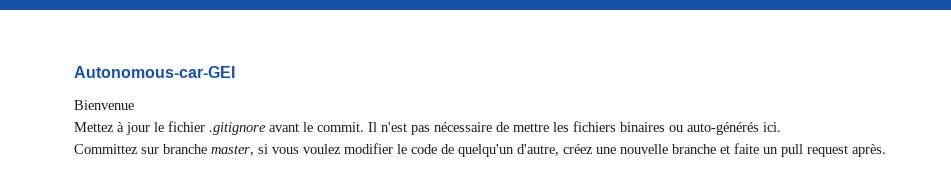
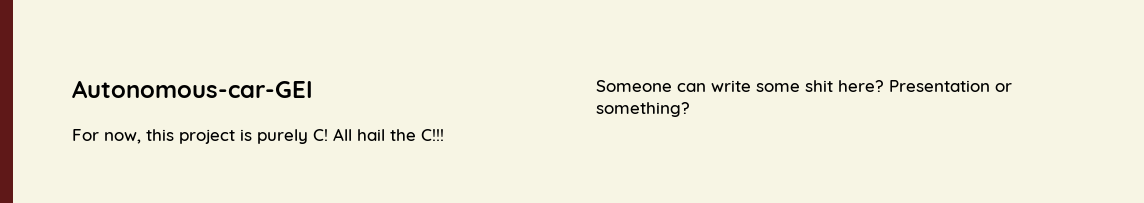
- Bienvenue
- Mettez à jour le fichier .gitignore avant le commit. Il n'est pas nécessaire de mettre les fichiers binaires ou auto-générés ici.
- Committez sur branche master, si vous voulez modifier le code de quelqu'un d'autre, créez une nouvelle branche et faite un pull request après.
+ For now, this project is purely C! All hail the C!!!
+ Someone can write some shit here? Presentation or something?

